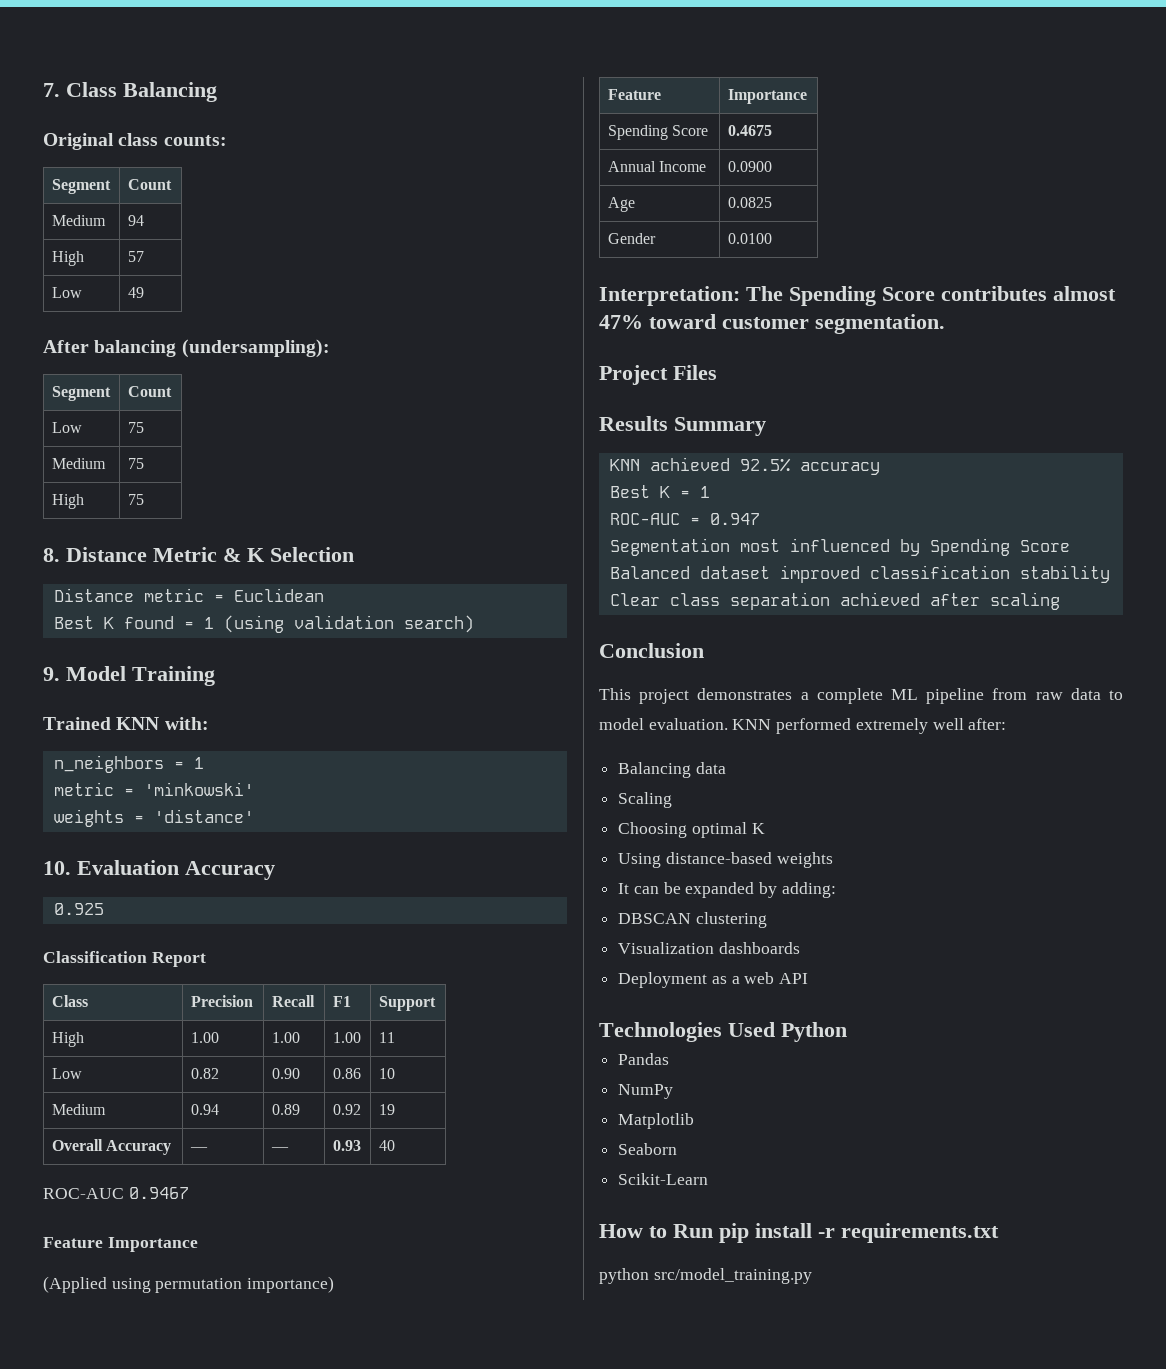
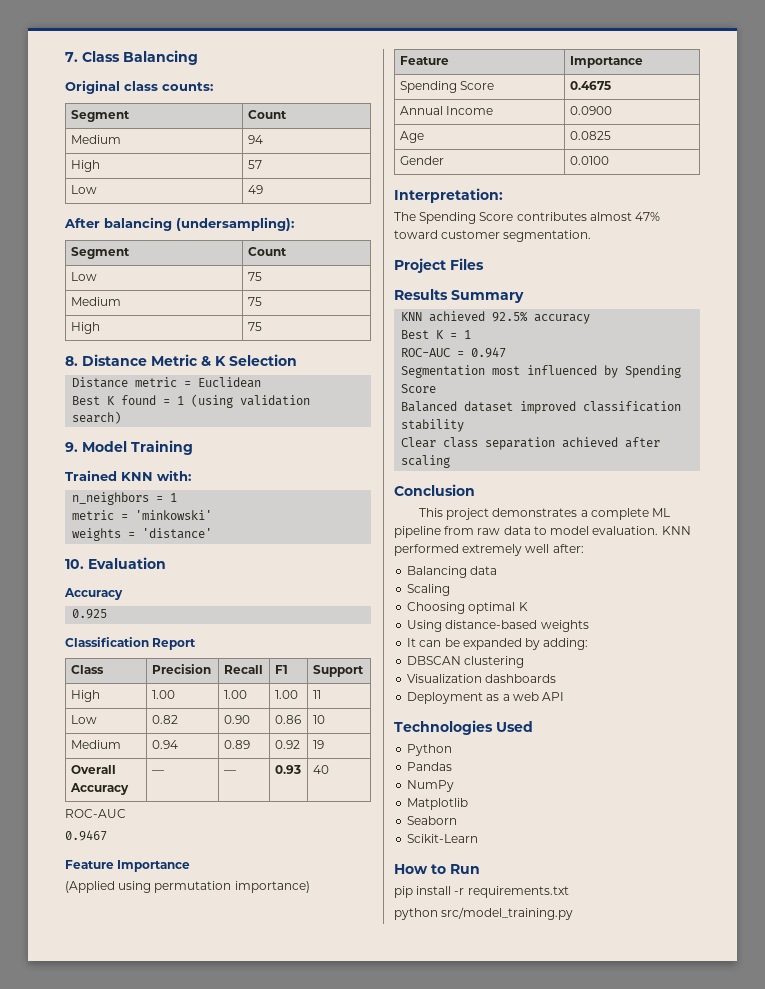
- 10. Evaluation Accuracy
+ 10. Evaluation
+ Accuracy
  Overall Accuracy | — | — | 0.93 | 40
- ROC-AUC 0.9467
+ ROC-AUC
+ 0.9467
- Interpretation: The Spending Score contributes almost 47% toward customer segmentation.
+ Interpretation:
+ The Spending Score contributes almost 47% toward customer segmentation.
- Technologies Used Python
+ Technologies Used
+ Python
- How to Run pip install -r requirements.txt
+ How to Run
+ pip install -r requirements.txt

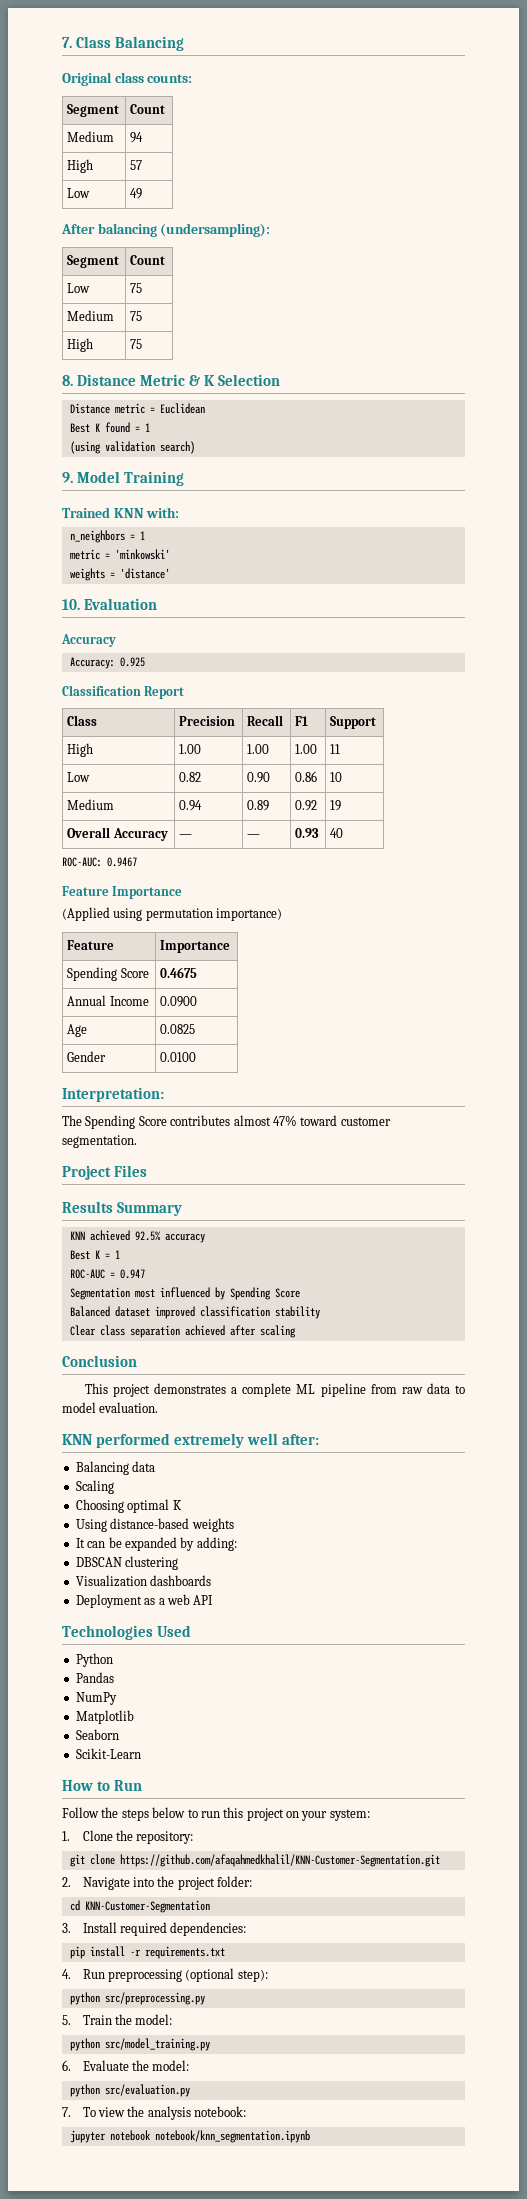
- Best K found = 1 (using validation search)
+ Best K found = 1
+ (using validation search)
- 0.925
+ Accuracy: 0.925
  Overall Accuracy | — | — | 0.93 | 40
- ROC-AUC
- 0.9467
+ ROC-AUC: 0.9467
- This project demonstrates a complete ML pipeline from raw data to model evaluation. KNN performed extremely well after:
+ This project demonstrates a complete ML pipeline from raw data to model evaluation.
+ KNN performed extremely well after:
+ Follow the steps below to run this project on your system:
+ 1. Clone the repository:
+ git clone https://github.com/afaqahmedkhalil/KNN-Customer-Segmentation.git
+ 2. Navigate into the project folder:
+ cd KNN-Customer-Segmentation
+ 3. Install required dependencies:
  pip install -r requirements.txt
+ 4. Run preprocessing (optional step):
+ python src/preprocessing.py
+ 5. Train the model:
  python src/model_training.py
+ 6. Evaluate the model:
+ python src/evaluation.py
+ 7. To view the analysis notebook:
+ jupyter notebook notebook/knn_segmentation.ipynb

